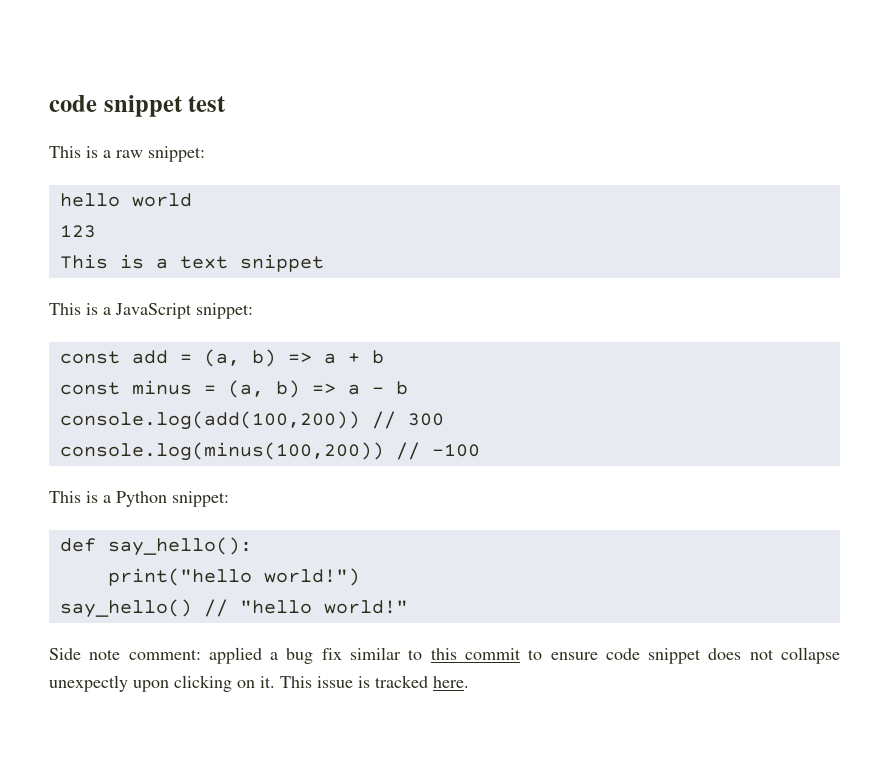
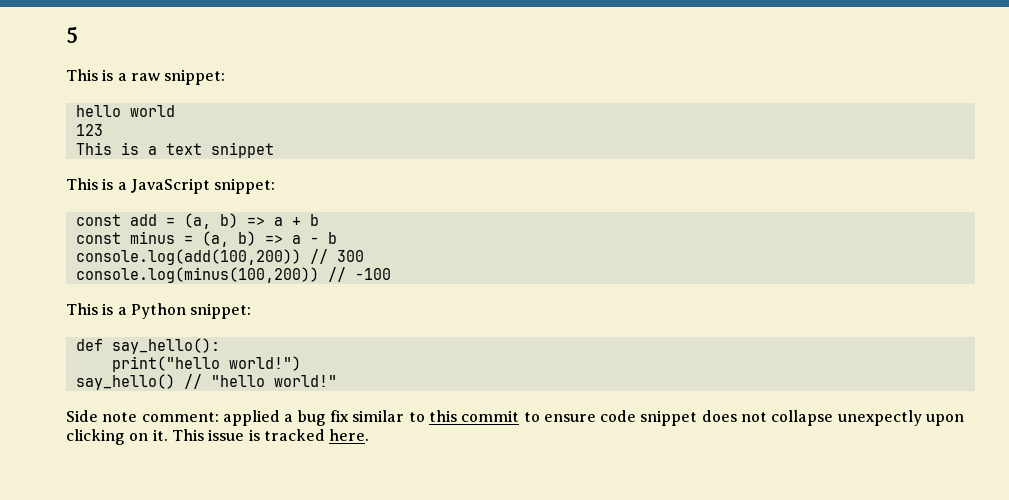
- code snippet test
+ 5

